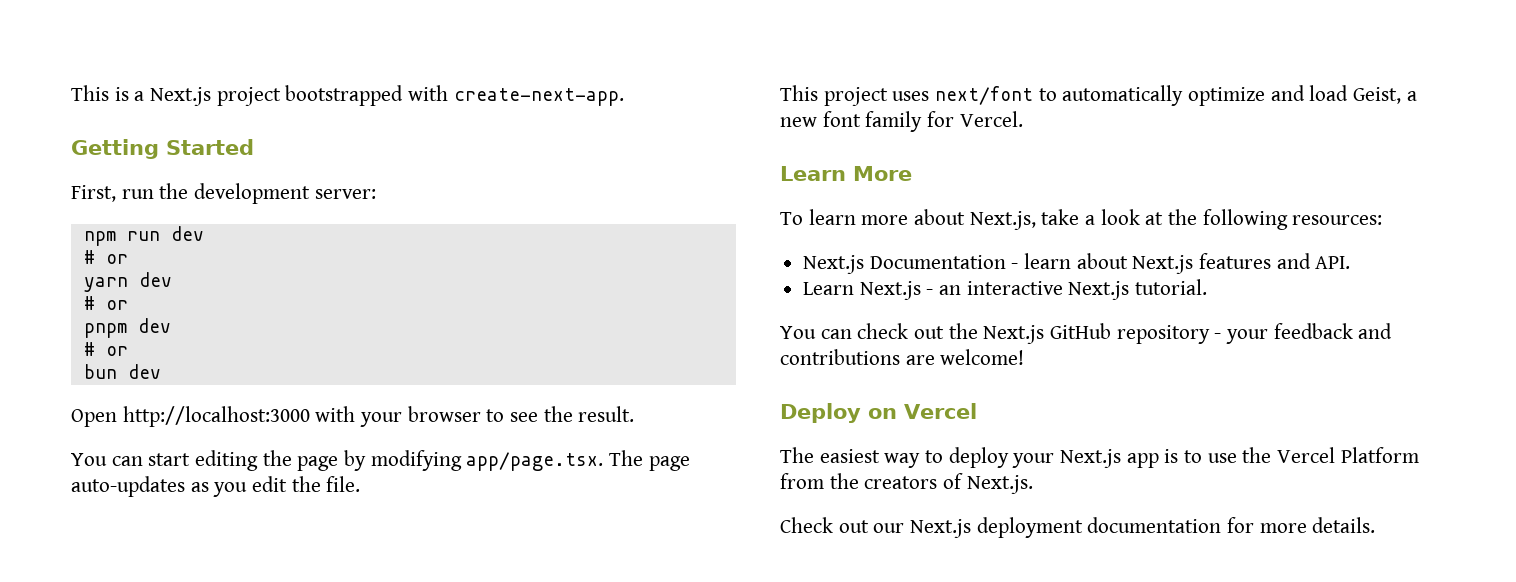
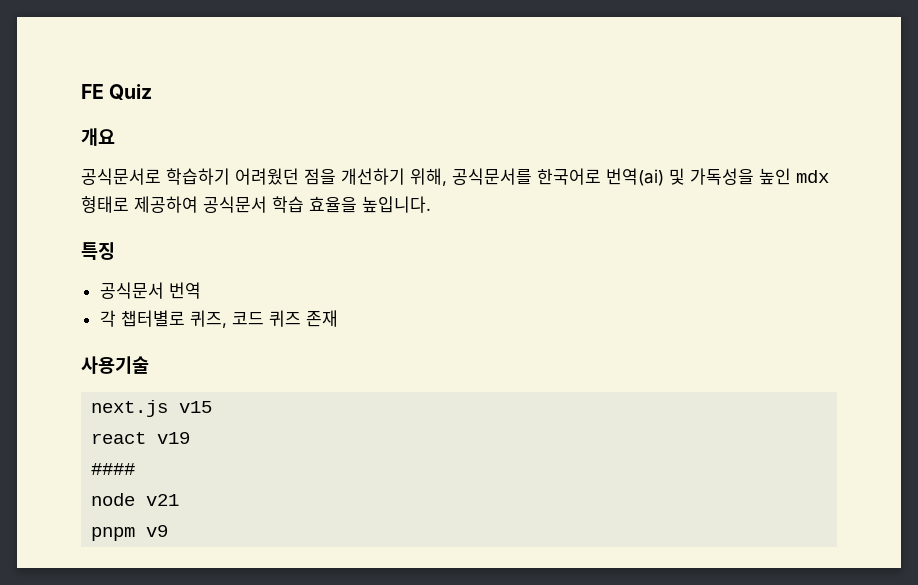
- This is a Next.js project bootstrapped with create-next-app.
- Getting Started
- First, run the development server:
- npm run dev
- # or
- yarn dev
- # or
- pnpm dev
- # or
- bun dev
- Open http://localhost:3000 with your browser to see the result.
- You can start editing the page by modifying app/page.tsx. The page auto-updates as you edit the file.
- This project uses next/font to automatically optimize and load Geist, a new font family for Vercel.
- Learn More
- To learn more about Next.js, take a look at the following resources:
- Next.js Documentation - learn about Next.js features and API.
- Learn Next.js - an interactive Next.js tutorial.
- You can check out the Next.js GitHub repository - your feedback and contributions are welcome!
- Deploy on Vercel
- The easiest way to deploy your Next.js app is to use the Vercel Platform from the creators of Next.js.
- Check out our Next.js deployment documentation for more details.
+ FE Quiz
+ 개요
+ 공식문서로 학습하기 어려웠던 점을 개선하기 위해, 공식문서를 한국어로 번역(ai) 및 가독성을 높인 mdx 형태로 제공하여 공식문서 학습 효율을 높입니다.
+ 특징
+ 공식문서 번역
+ 각 챕터별로 퀴즈, 코드 퀴즈 존재
+ 사용기술
+ next.js v15
+ react v19
+ ####
+ node v21
+ pnpm v9

